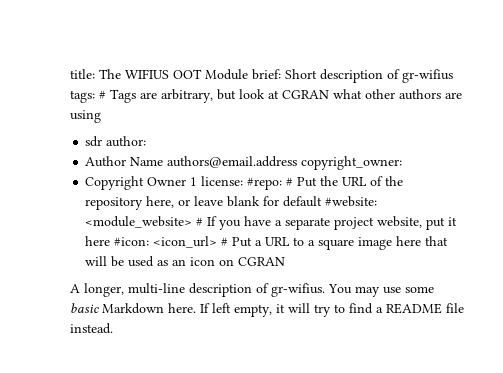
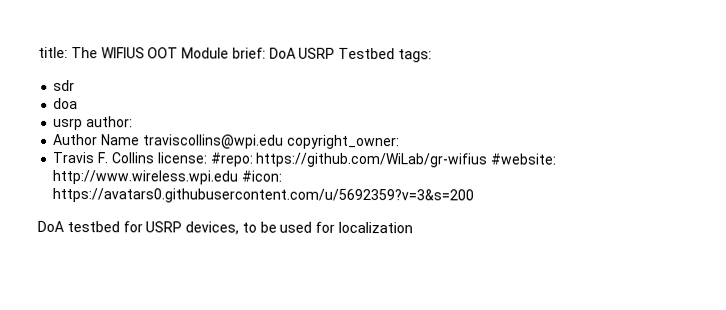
- title: The WIFIUS OOT Module brief: Short description of gr-wifius tags: # Tags are arbitrary, but look at CGRAN what other authors are using
+ title: The WIFIUS OOT Module brief: DoA USRP Testbed tags:
- sdr author:
+ sdr
+ doa
+ usrp author:
- Author Name authors@email.address copyright_owner:
+ Author Name traviscollins@wpi.edu copyright_owner:
- Copyright Owner 1 license: #repo: # Put the URL of the repository here, or leave blank for default #website: <module_website> # If you have a separate project website, put it here #icon: <icon_url> # Put a URL to a square image here that will be used as an icon on CGRAN
- A longer, multi-line description of gr-wifius. You may use some basic Markdown here. If left empty, it will try to find a README file instead.
+ Travis F. Collins license: #repo: https://github.com/WiLab/gr-wifius #website: http://www.wireless.wpi.edu #icon: https://avatars0.githubusercontent.com/u/5692359?v=3&s=200
+ DoA testbed for USRP devices, to be used for localization

